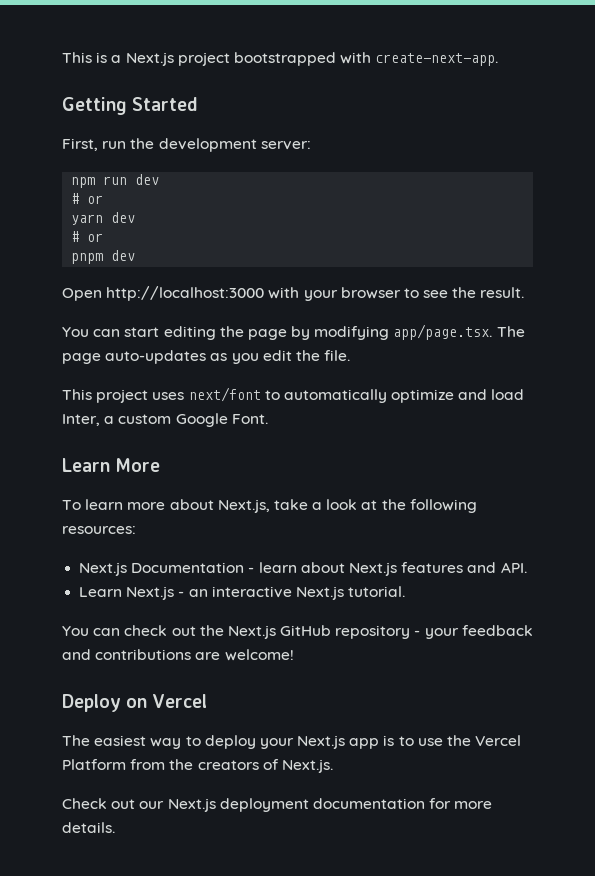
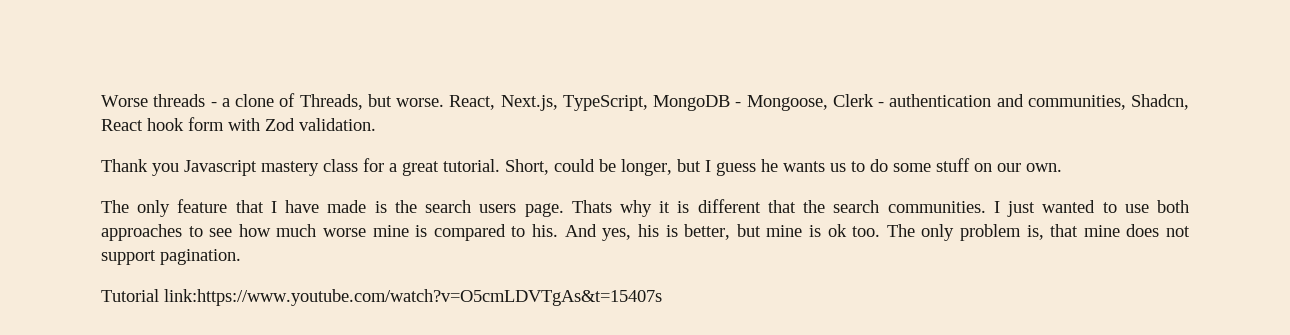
- This is a Next.js project bootstrapped with create-next-app.
- Getting Started
- First, run the development server:
- npm run dev
- # or
- yarn dev
- # or
- pnpm dev
- Open http://localhost:3000 with your browser to see the result.
- You can start editing the page by modifying app/page.tsx. The page auto-updates as you edit the file.
- This project uses next/font to automatically optimize and load Inter, a custom Google Font.
- Learn More
- To learn more about Next.js, take a look at the following resources:
- Next.js Documentation - learn about Next.js features and API.
- Learn Next.js - an interactive Next.js tutorial.
- You can check out the Next.js GitHub repository - your feedback and contributions are welcome!
- Deploy on Vercel
- The easiest way to deploy your Next.js app is to use the Vercel Platform from the creators of Next.js.
- Check out our Next.js deployment documentation for more details.
+ Worse threads - a clone of Threads, but worse. React, Next.js, TypeScript, MongoDB - Mongoose, Clerk - authentication and communities, Shadcn, React hook form with Zod validation.
+ Thank you Javascript mastery class for a great tutorial. Short, could be longer, but I guess he wants us to do some stuff on our own.
+ The only feature that I have made is the search users page. Thats why it is different that the search communities. I just wanted to use both approaches to see how much worse mine is compared to his. And yes, his is better, but mine is ok too. The only problem is, that mine does not support pagination.
+ Tutorial link:https://www.youtube.com/watch?v=O5cmLDVTgAs&t=15407s

